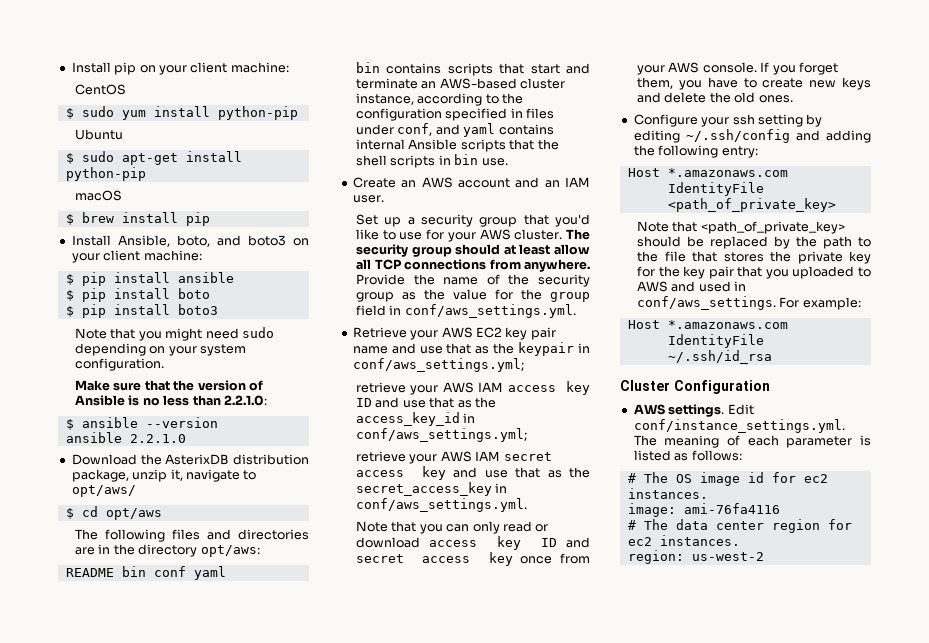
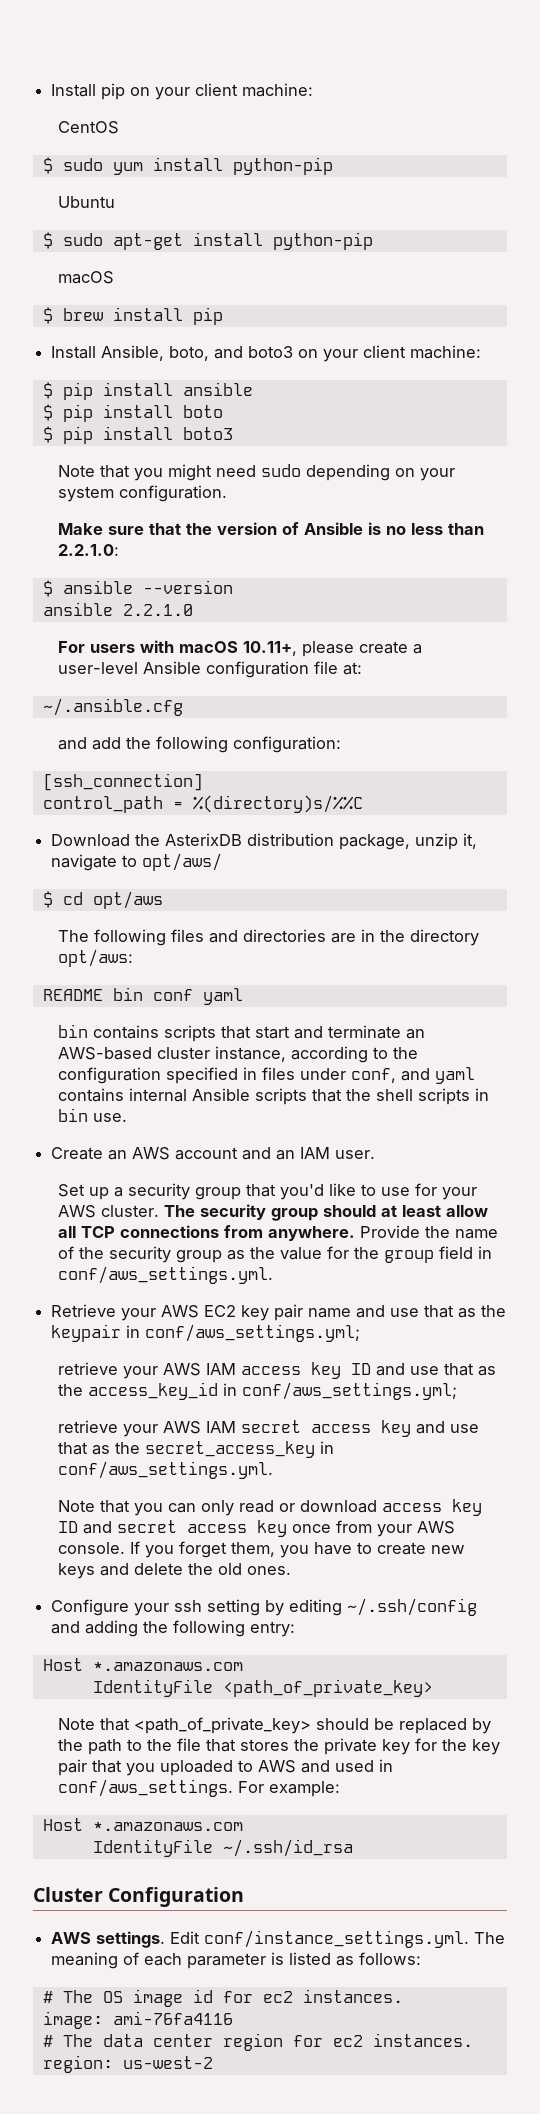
+ For users with macOS 10.11+, please create a user-level Ansible configuration file at:
+ ~/.ansible.cfg
+ and add the following configuration:
+ [ssh_connection]
+ control_path = %(directory)s/%%C

